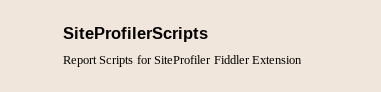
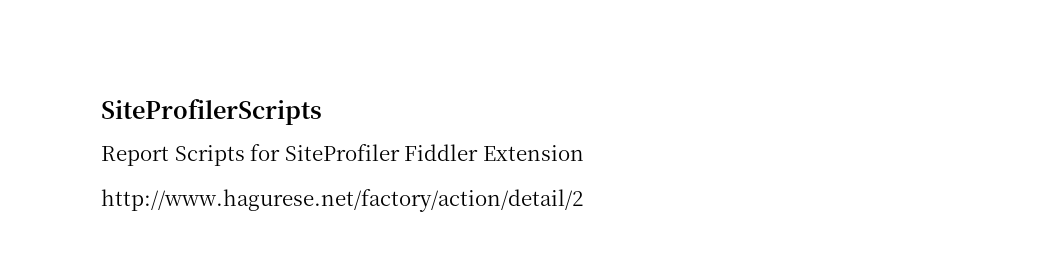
+ http://www.hagurese.net/factory/action/detail/2

